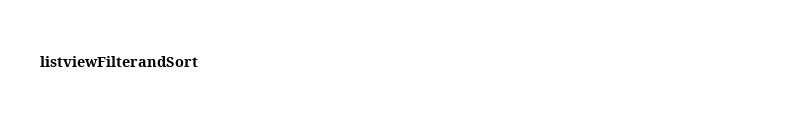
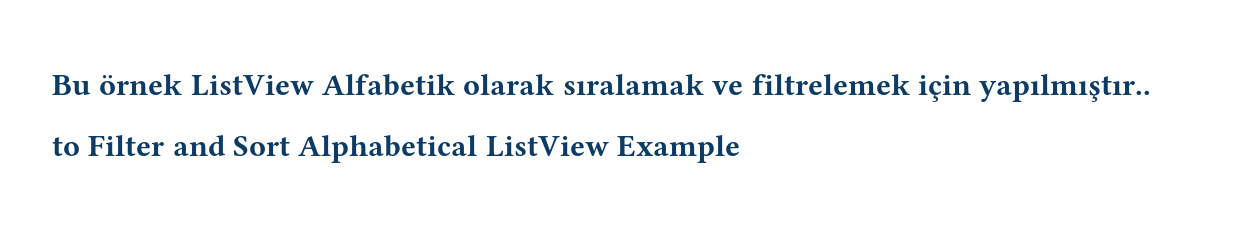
- listviewFilterandSort
+ Bu örnek ListView Alfabetik olarak sıralamak ve filtrelemek için yapılmıştır..
+ to Filter and Sort Alphabetical ListView Example

